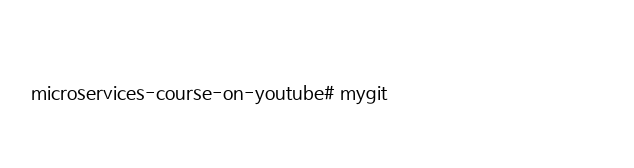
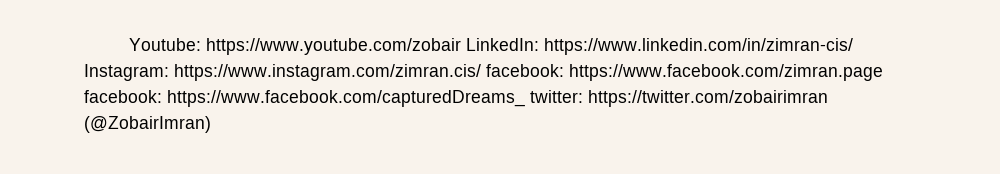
- microservices-course-on-youtube# mygit
+ Youtube: https://www.youtube.com/zobair LinkedIn: https://www.linkedin.com/in/zimran-cis/ Instagram: https://www.instagram.com/zimran.cis/ facebook: https://www.facebook.com/zimran.page facebook: https://www.facebook.com/capturedDreams_ twitter: https://twitter.com/zobairimran (@ZobairImran)

